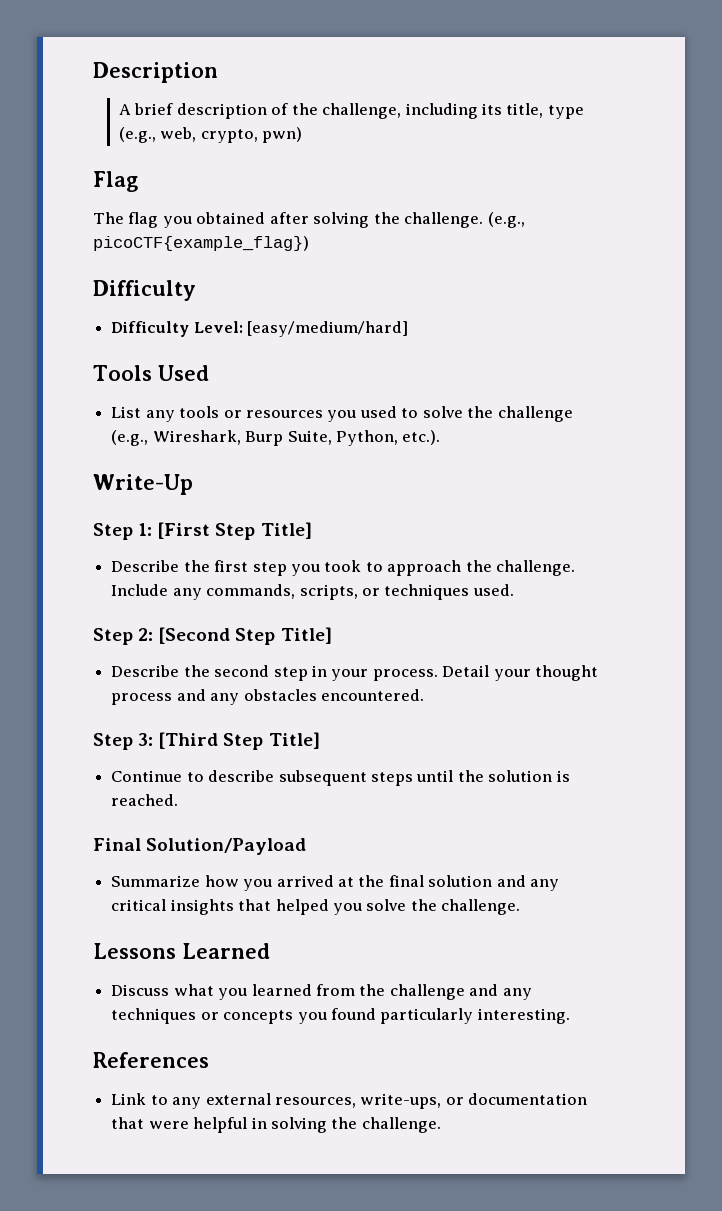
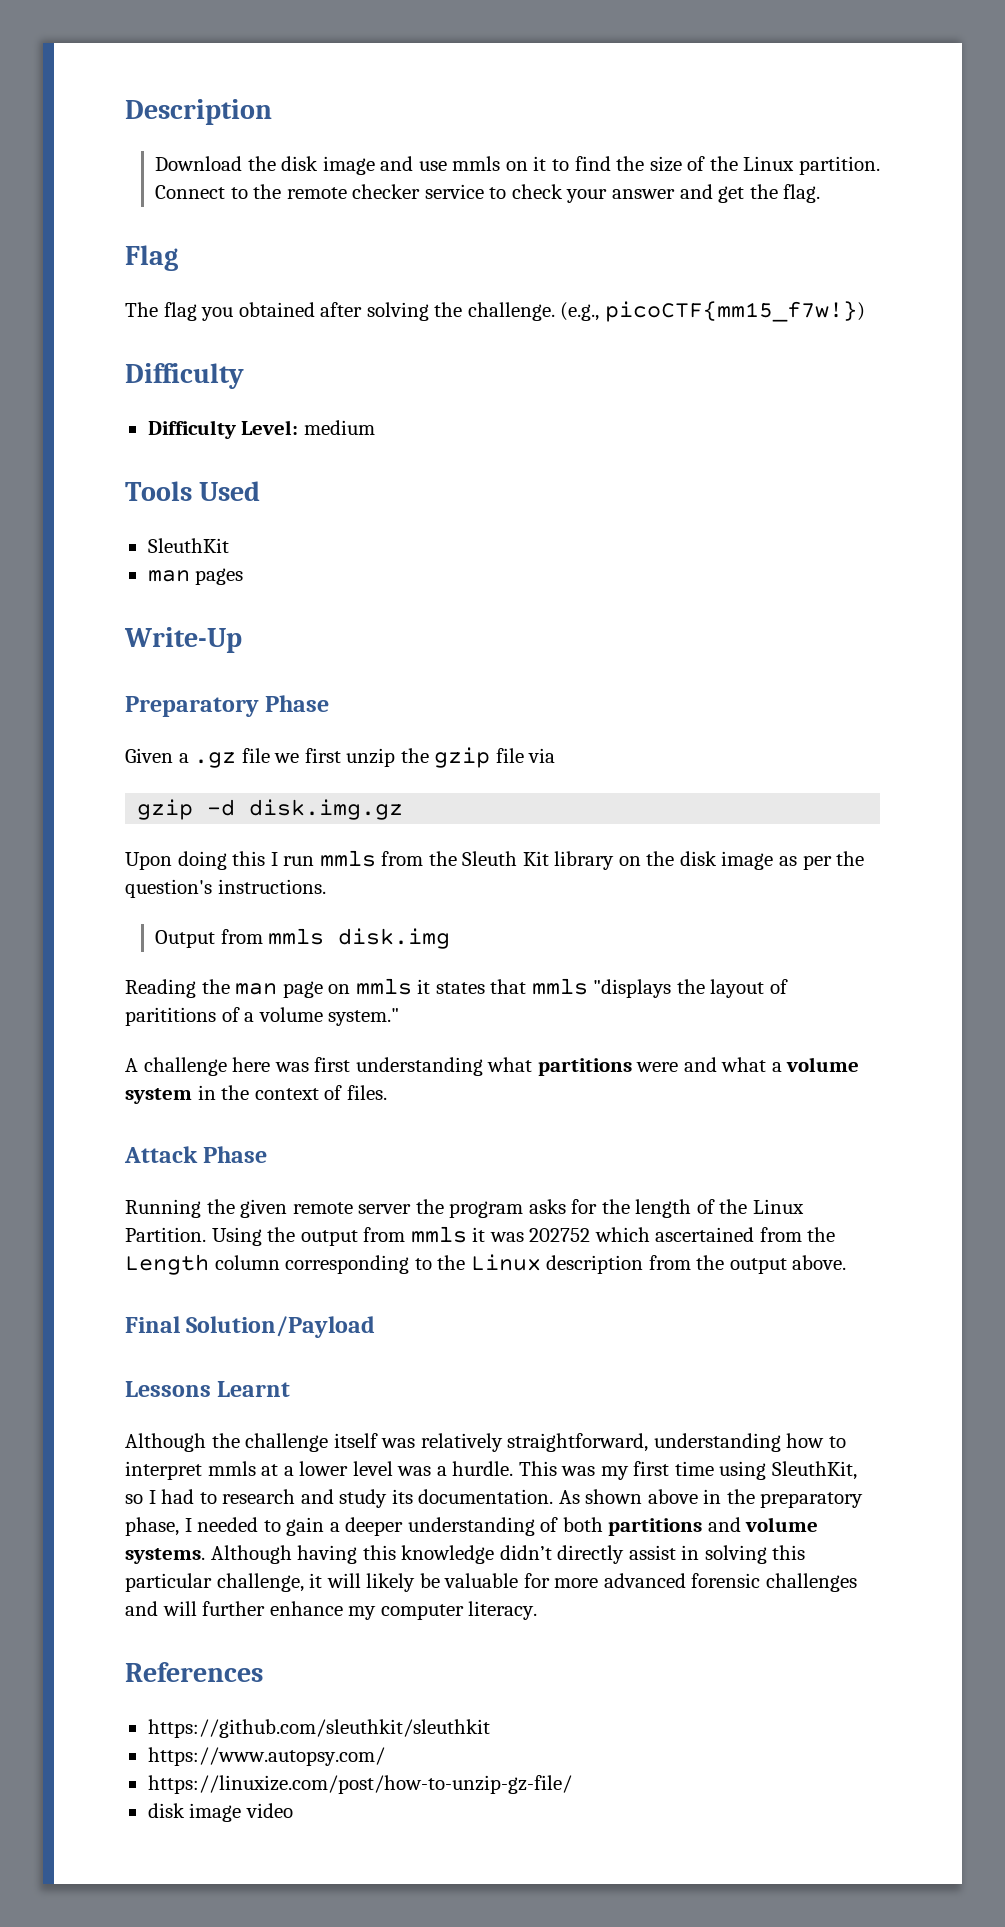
- A brief description of the challenge, including its title, type (e.g., web, crypto, pwn)
+ Download the disk image and use mmls on it to find the size of the Linux partition. Connect to the remote checker service to check your answer and get the flag.
- (e.g., picoCTF{example_flag})
+ (e.g., picoCTF{mm15_f7w!})
- Difficulty Level: [easy/medium/hard]
+ Difficulty Level: medium
- List any tools or resources you used to solve the challenge (e.g., Wireshark, Burp Suite, Python, etc.).
+ SleuthKit
+ man pages
  Write-Up
- Step 1: [First Step Title]
- Describe the first step you took to approach the challenge. Include any commands, scripts, or techniques used.
- Step 2: [Second Step Title]
- Describe the second step in your process. Detail your thought process and any obstacles encountered.
- Step 3: [Third Step Title]
- Continue to describe subsequent steps until the solution is reached.
+ Preparatory Phase
+ Given a .gz file we first unzip the gzip file via
+ gzip -d disk.img.gz
+ Upon doing this I run mmls from the Sleuth Kit library on the disk image as per the question's instructions.
+ Output from mmls disk.img
+ Reading the man page on mmls it states that mmls "displays the layout of parititions of a volume system."
+ A challenge here was first understanding what partitions were and what a volume system in the context of files.
+ Attack Phase
+ Running the given remote server the program asks for the length of the Linux Partition. Using the output from mmls it was 202752 which ascertained from the Length column corresponding to the Linux description from the output above.
  Final Solution/Payload
- Summarize how you arrived at the final solution and any critical insights that helped you solve the challenge.
- Lessons Learned
- Discuss what you learned from the challenge and any techniques or concepts you found particularly interesting.
+ Lessons Learnt
+ Although the challenge itself was relatively straightforward, understanding how to interpret mmls at a lower level was a hurdle. This was my first time using SleuthKit, so I had to research and study its documentation. As shown above in the preparatory phase, I needed to gain a deeper understanding of both partitions and volume systems. Although having this knowledge didn’t directly assist in solving this particular challenge, it will likely be valuable for more advanced forensic challenges and will further enhance my computer literacy.
  References
- Link to any external resources, write-ups, or documentation that were helpful in solving the challenge.
+ https://github.com/sleuthkit/sleuthkit
+ https://www.autopsy.com/
+ https://linuxize.com/post/how-to-unzip-gz-file/
+ disk image video

